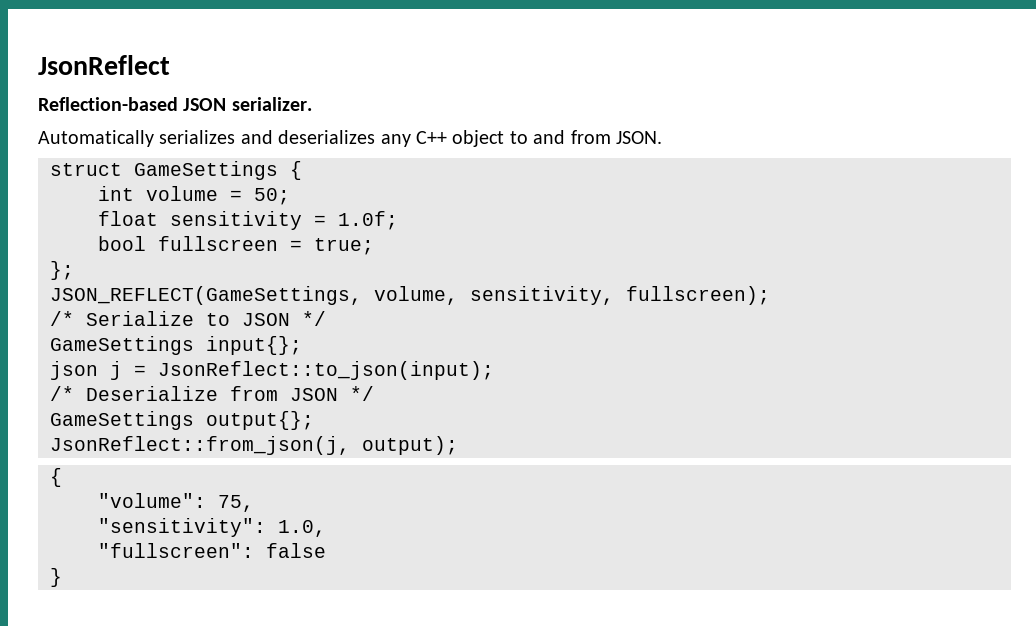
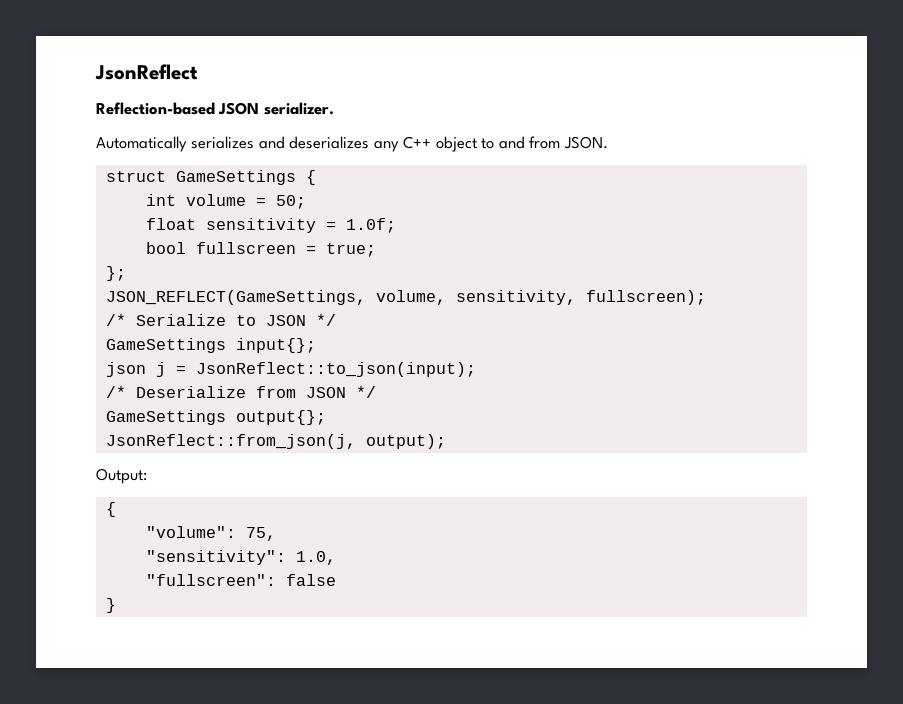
+ Output:

